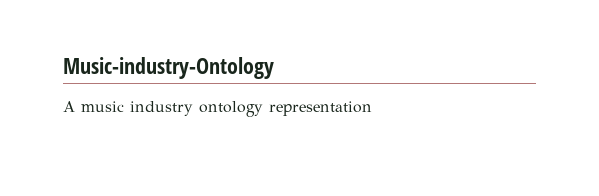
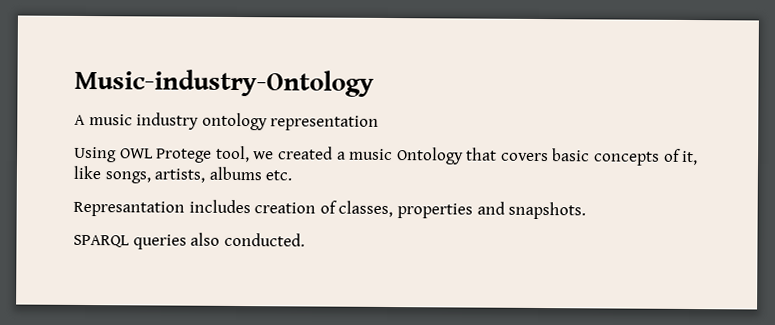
+ Using OWL Protege tool, we created a music Ontology that covers basic concepts of it, like songs, artists, albums etc.
+ Represantation includes creation of classes, properties and snapshots.
+ SPARQL queries also conducted.

